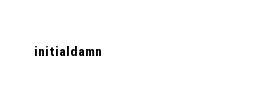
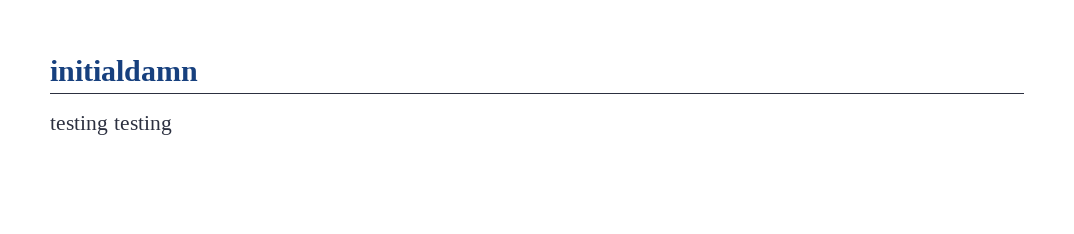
+ testing testing

